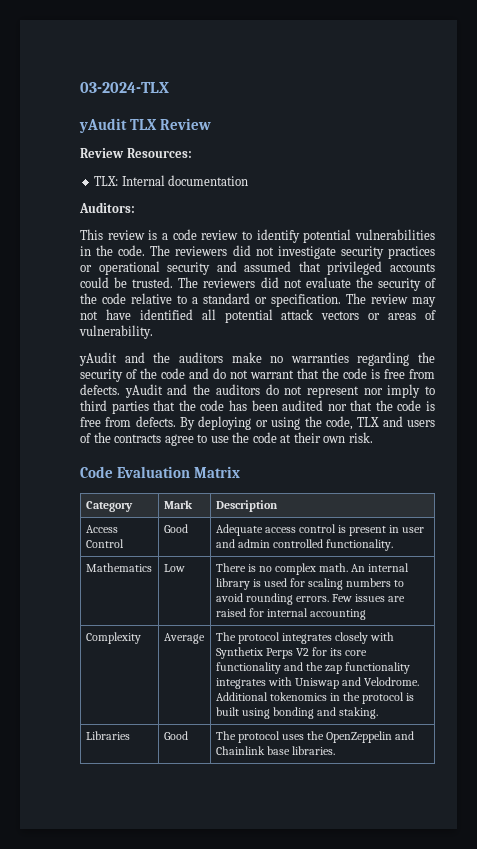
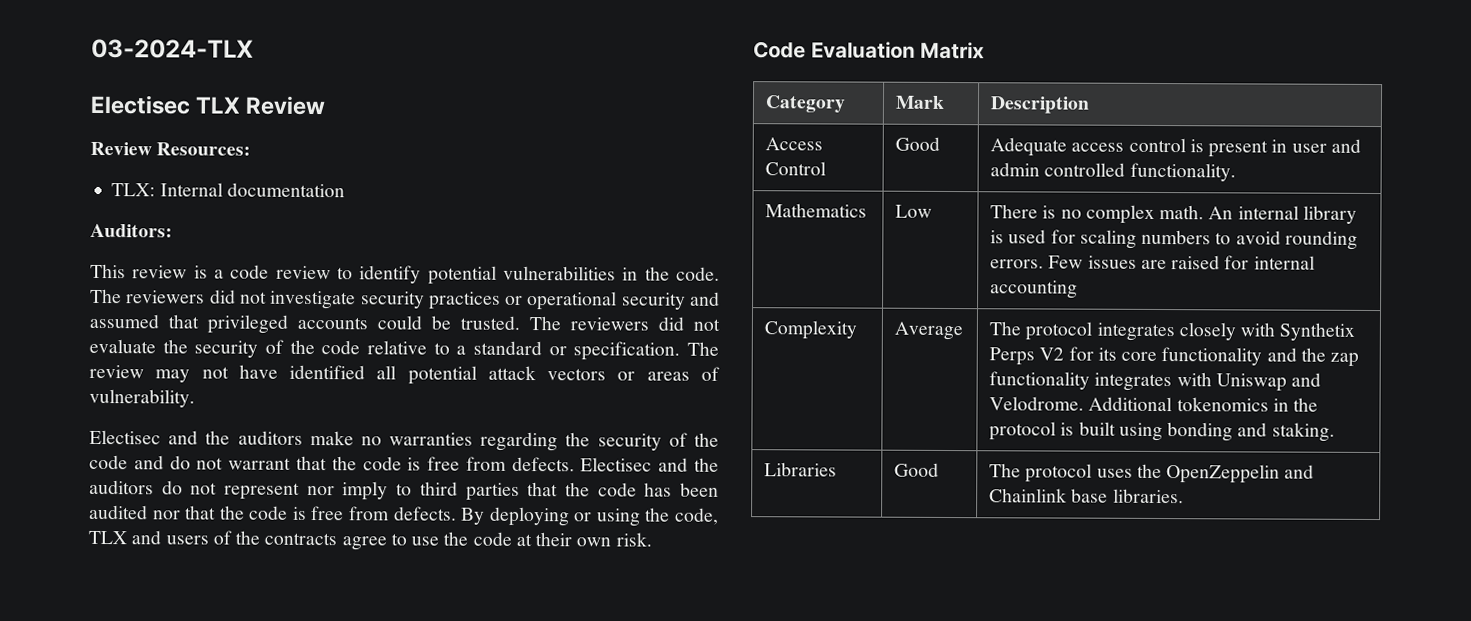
- yAudit TLX Review
+ Electisec TLX Review
- yAudit and the auditors make no warranties regarding the security of the code and do not warrant that the code is free from defects. yAudit and the auditors do not represent nor imply to third parties that the code has been audited nor that the code is free from defects.
+ Electisec and the auditors make no warranties regarding the security of the code and do not warrant that the code is free from defects. Electisec and the auditors do not represent nor imply to third parties that the code has been audited nor that the code is free from defects.

